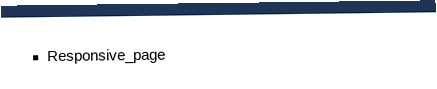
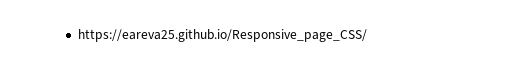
- Responsive_page
+ https://eareva25.github.io/Responsive_page_CSS/

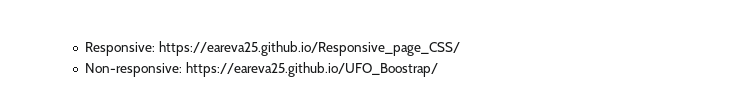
- https://eareva25.github.io/Responsive_page_CSS/
+ Responsive: https://eareva25.github.io/Responsive_page_CSS/
+ Non-responsive: https://eareva25.github.io/UFO_Boostrap/

